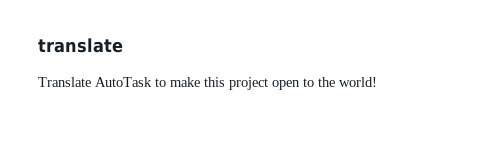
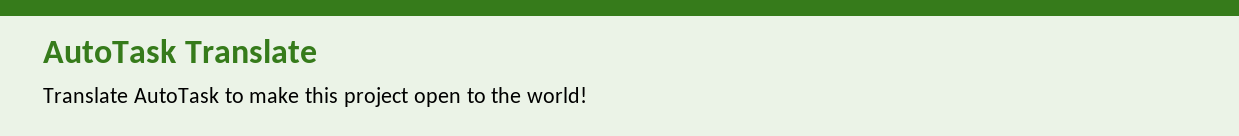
- translate
+ AutoTask Translate

